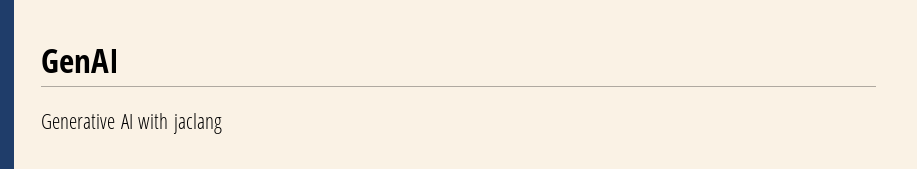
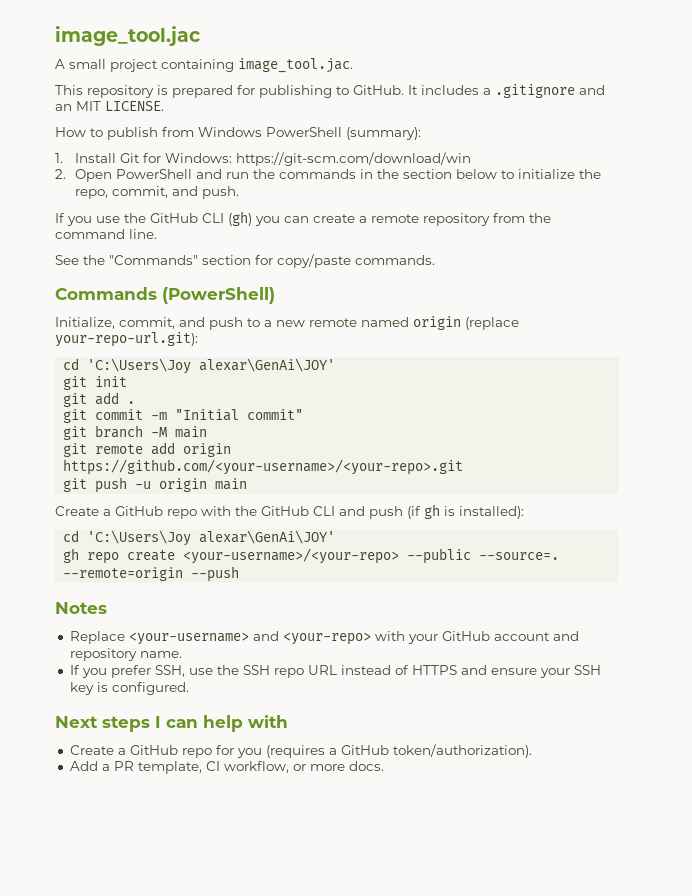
- GenAI
- Generative AI with jaclang
+ image_tool.jac
+ A small project containing image_tool.jac.
+ This repository is prepared for publishing to GitHub. It includes a .gitignore and an MIT LICENSE.
+ How to publish from Windows PowerShell (summary):
+ 1. Install Git for Windows: https://git-scm.com/download/win
+ 2. Open PowerShell and run the commands in the section below to initialize the repo, commit, and push.
+ If you use the GitHub CLI (gh) you can create a remote repository from the command line.
+ See the "Commands" section for copy/paste commands.
+ Commands (PowerShell)
+ Initialize, commit, and push to a new remote named origin (replace your-repo-url.git):
+ cd 'C:\Users\Joy alexar\GenAi\JOY'
+ git init
+ git add .
+ git commit -m "Initial commit"
+ git branch -M main
+ git remote add origin https://github.com/<your-username>/<your-repo>.git
+ git push -u origin main
+ Create a GitHub repo with the GitHub CLI and push (if gh is installed):
+ cd 'C:\Users\Joy alexar\GenAi\JOY'
+ gh repo create <your-username>/<your-repo> --public --source=. --remote=origin --push
+ Notes
+ Replace <your-username> and <your-repo> with your GitHub account and repository name.
+ If you prefer SSH, use the SSH repo URL instead of HTTPS and ensure your SSH key is configured.
+ Next steps I can help with
+ Create a GitHub repo for you (requires a GitHub token/authorization).
+ Add a PR template, CI workflow, or more docs.

